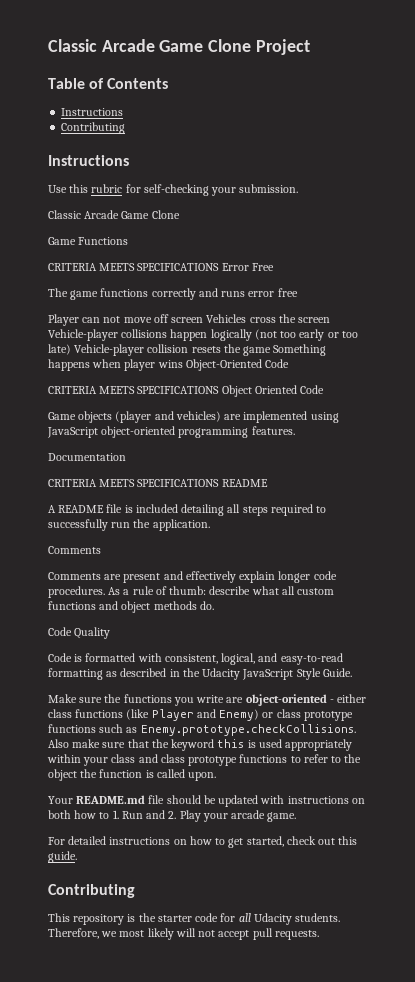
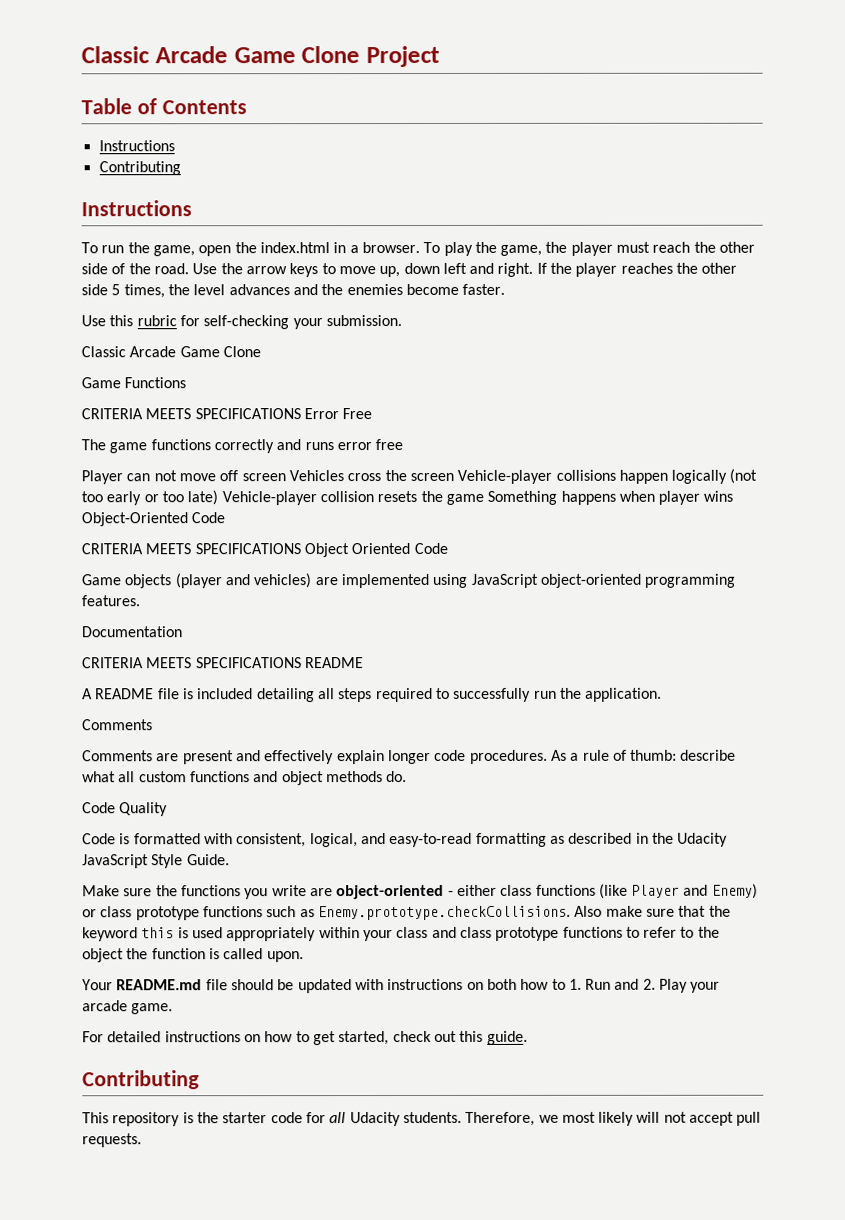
+ To run the game, open the index.html in a browser. To play the game, the player must reach the other side of the road. Use the arrow keys to move up, down left and right. If the player reaches the other side 5 times, the level advances and the enemies become faster.

